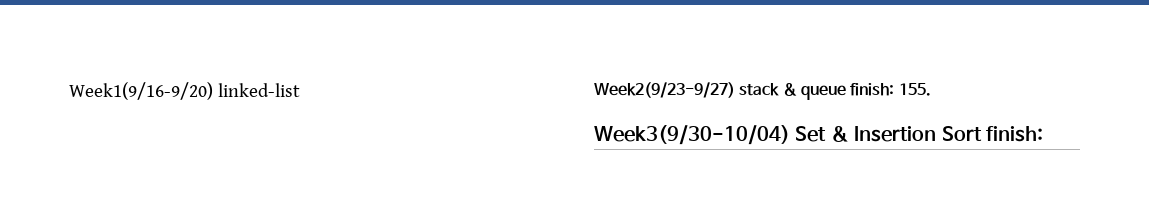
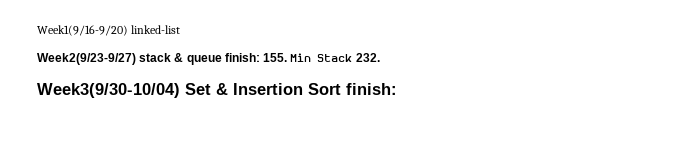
- Week2(9/23-9/27) stack & queue finish: 155.
+ Week2(9/23-9/27) stack & queue finish: 155. Min Stack 232.

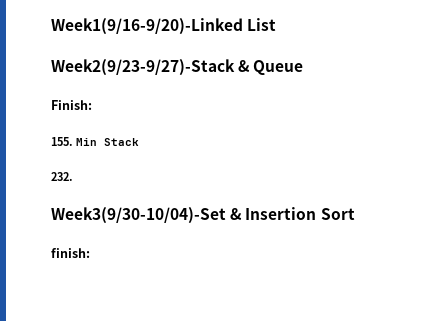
- Week1(9/16-9/20) linked-list
- Week2(9/23-9/27) stack & queue finish: 155. Min Stack 232.
+ Week1(9/16-9/20)-Linked List
+ Week2(9/23-9/27)-Stack & Queue
+ Finish:
+ 155. Min Stack
+ 232.
- Week3(9/30-10/04) Set & Insertion Sort finish:
+ Week3(9/30-10/04)-Set & Insertion Sort
+ finish:

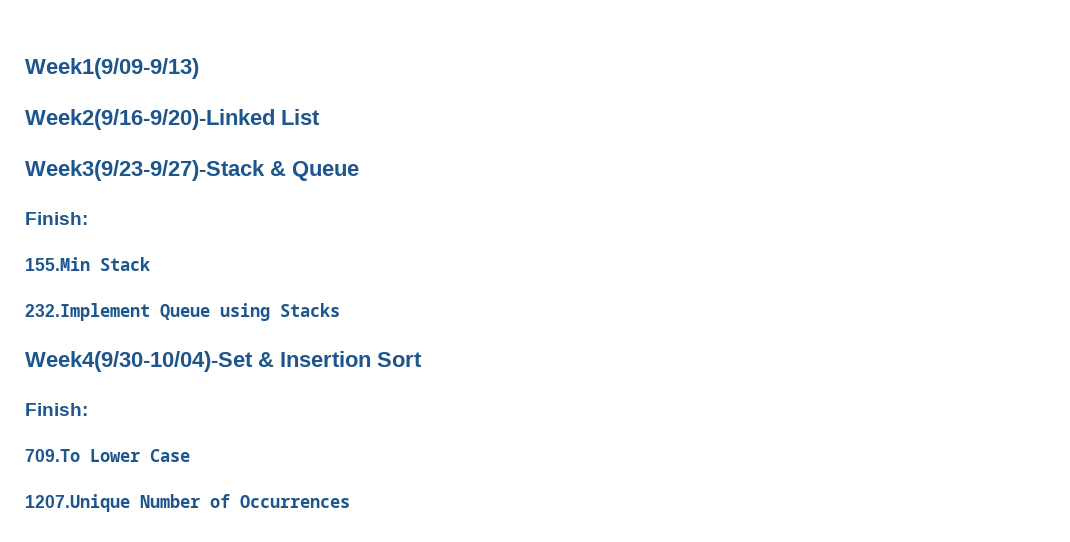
- Week1(9/16-9/20)-Linked List
+ Week1(9/09-9/13)
+ Week2(9/16-9/20)-Linked List
- Week2(9/23-9/27)-Stack & Queue
+ Week3(9/23-9/27)-Stack & Queue
- 155. Min Stack
+ 155.Min Stack
- 232.
- Week3(9/30-10/04)-Set & Insertion Sort
- finish:
+ 232.Implement Queue using Stacks
+ Week4(9/30-10/04)-Set & Insertion Sort
+ Finish:
+ 709.To Lower Case
+ 1207.Unique Number of Occurrences

